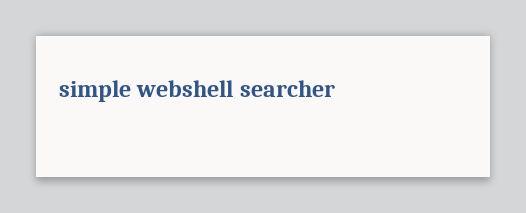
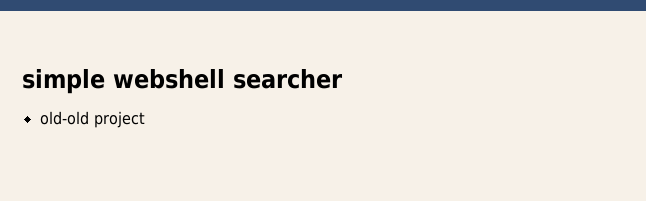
+ old-old project

